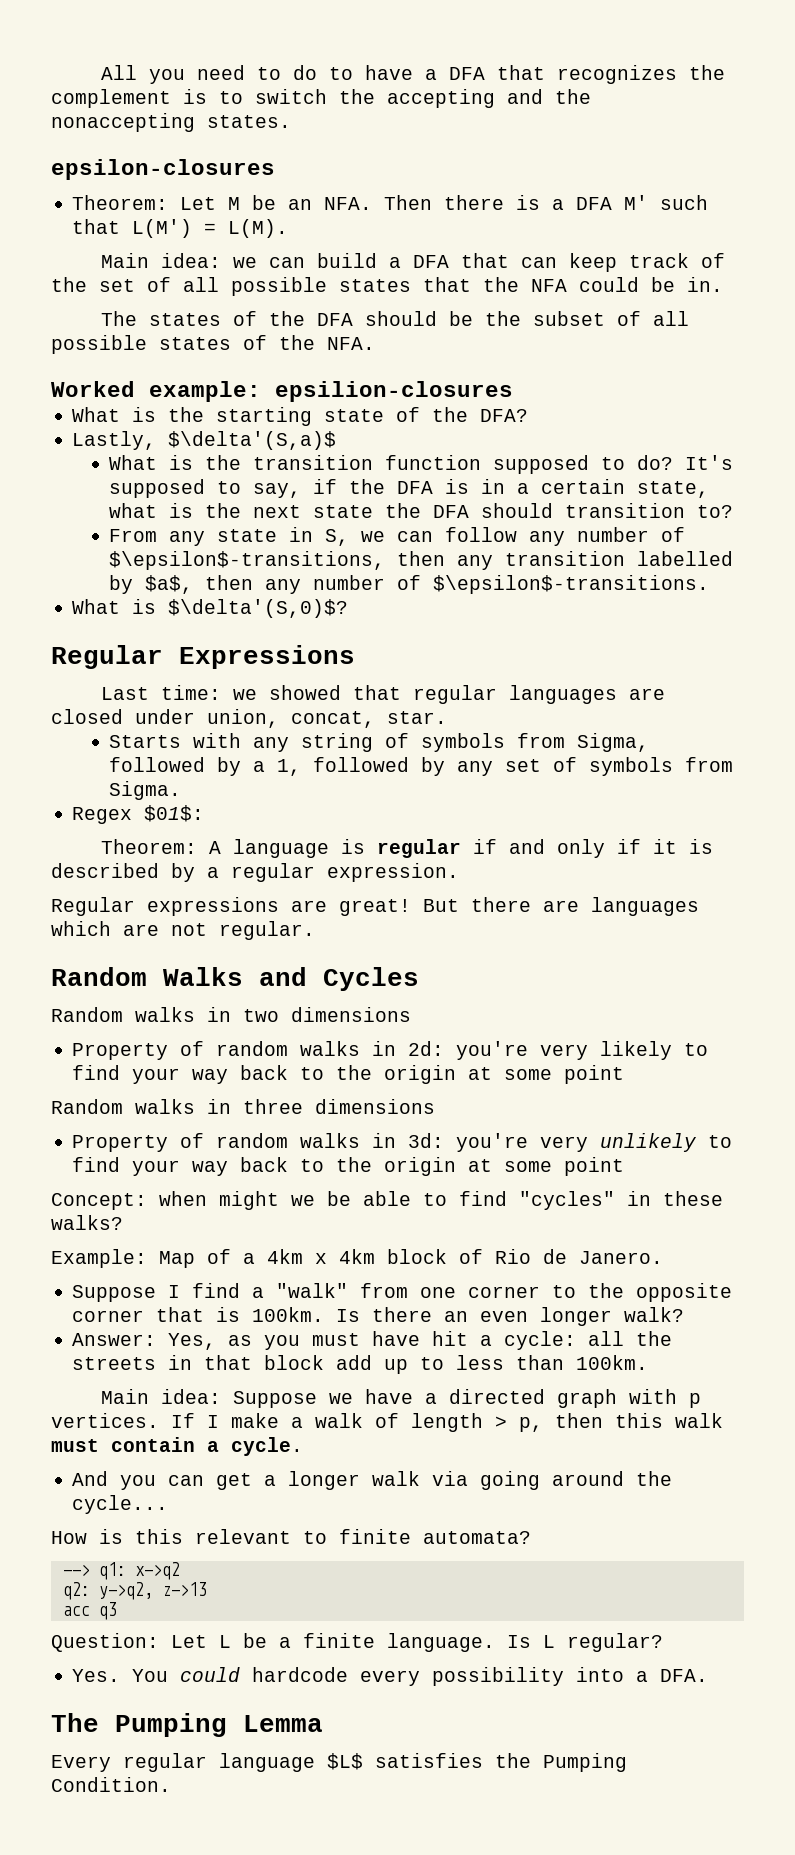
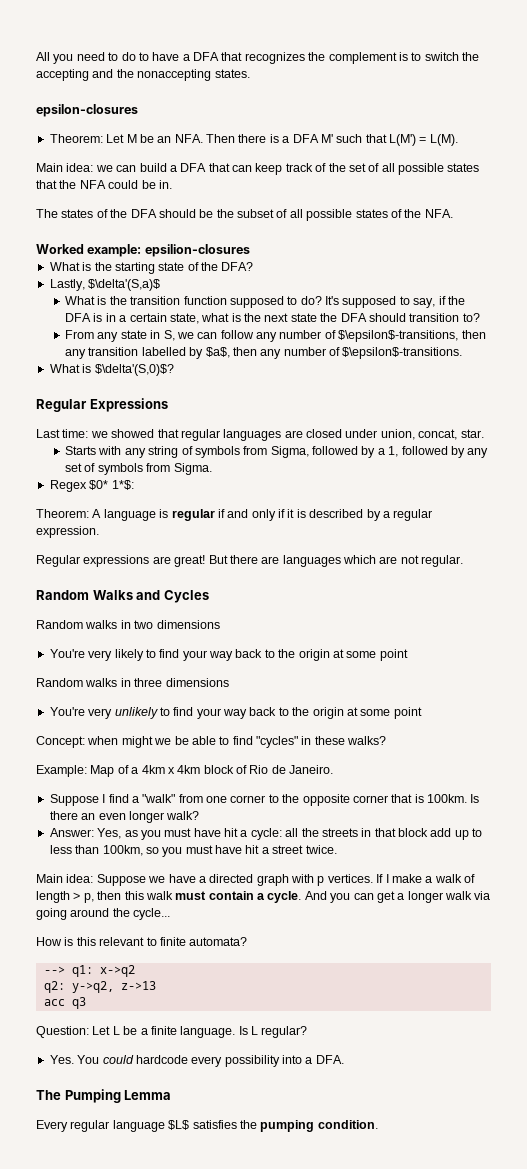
- Regex $01$:
+ Regex $0* 1*$:
- Property of random walks in 2d: you're very likely to find your way back to the origin at some point
+ You're very likely to find your way back to the origin at some point
- Property of random walks in 3d: you're very unlikely to find your way back to the origin at some point
+ You're very unlikely to find your way back to the origin at some point
- Example: Map of a 4km x 4km block of Rio de Janero.
+ Example: Map of a 4km x 4km block of Rio de Janeiro.
- Answer: Yes, as you must have hit a cycle: all the streets in that block add up to less than 100km.
+ Answer: Yes, as you must have hit a cycle: all the streets in that block add up to less than 100km, so you must have hit a street twice.
- If I make a walk of length > p, then this walk must contain a cycle.
- And you can get a longer walk via going around the cycle...
+ If I make a walk of length > p, then this walk must contain a cycle. And you can get a longer walk via going around the cycle...
- Every regular language $L$ satisfies the Pumping Condition.
+ Every regular language $L$ satisfies the pumping condition.

